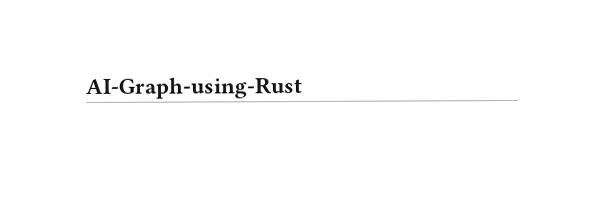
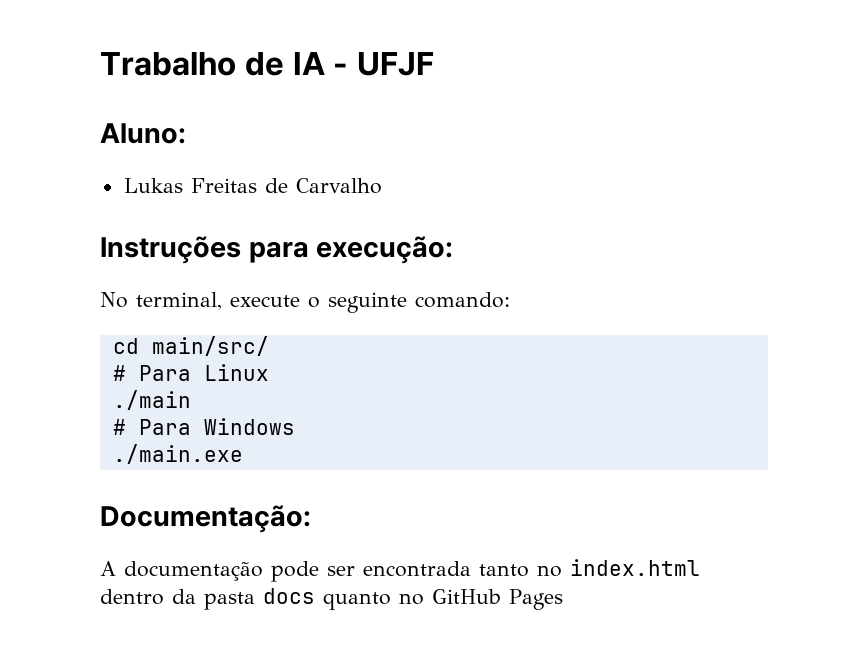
- AI-Graph-using-Rust
+ Trabalho de IA - UFJF
+ Aluno:
+ Lukas Freitas de Carvalho
+ Instruções para execução:
+ No terminal, execute o seguinte comando:
+ cd main/src/
+ # Para Linux
+ ./main
+ # Para Windows
+ ./main.exe
+ Documentação:
+ A documentação pode ser encontrada tanto no index.html dentro da pasta docs quanto no GitHub Pages

